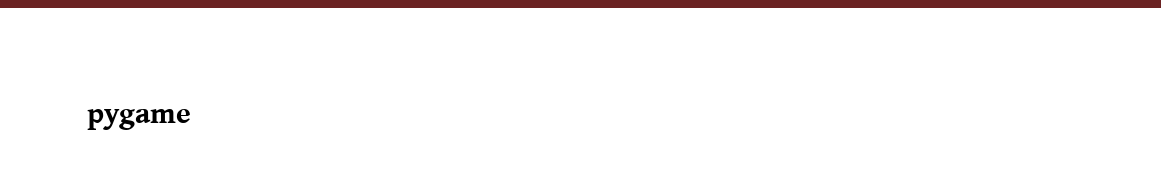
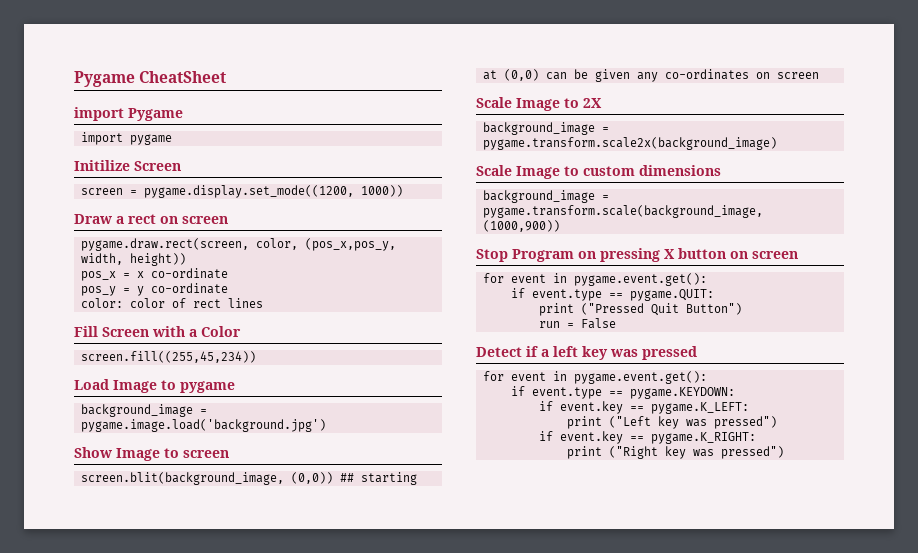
- pygame
+ Pygame CheatSheet
+ import Pygame
+ import pygame
+ Initilize Screen
+ screen = pygame.display.set_mode((1200, 1000))
+ Draw a rect on screen
+ pygame.draw.rect(screen, color, (pos_x,pos_y, width, height))
+ pos_x = x co-ordinate
+ pos_y = y co-ordinate
+ color: color of rect lines
+ Fill Screen with a Color
+ screen.fill((255,45,234))
+ Load Image to pygame
+ background_image = pygame.image.load('background.jpg')
+ Show Image to screen
+ screen.blit(background_image, (0,0)) ## starting at (0,0) can be given any co-ordinates on screen
+ Scale Image to 2X
+ background_image = pygame.transform.scale2x(background_image)
+ Scale Image to custom dimensions
+ background_image = pygame.transform.scale(background_image, (1000,900))
+ Stop Program on pressing X button on screen
+ for event in pygame.event.get():
+ if event.type == pygame.QUIT:
+ print ("Pressed Quit Button")
+ run = False
+ Detect if a left key was pressed
+ for event in pygame.event.get():
+ if event.type == pygame.KEYDOWN:
+ if event.key == pygame.K_LEFT:
+ print ("Left key was pressed")
+ if event.key == pygame.K_RIGHT:
+ print ("Right key was pressed")

